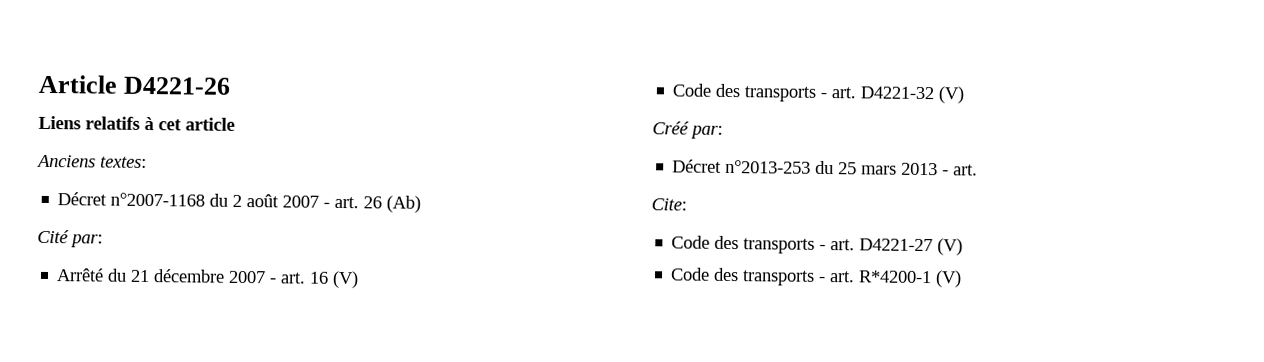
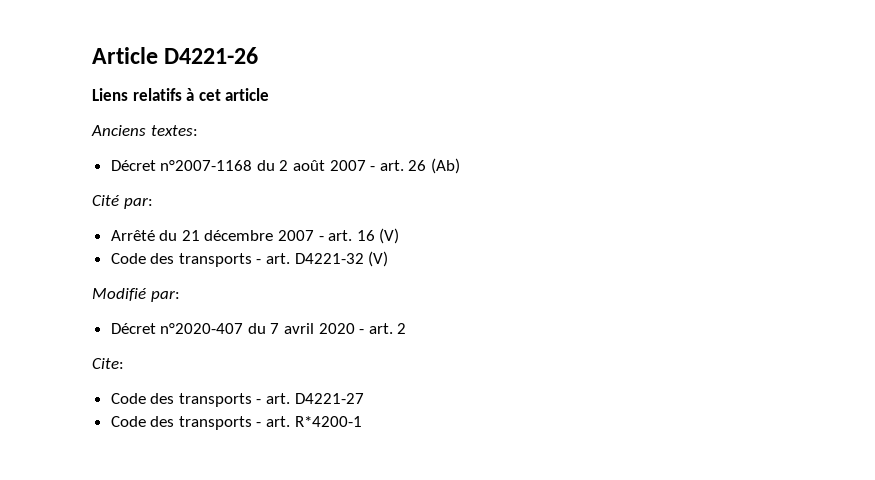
- Créé par:
+ Modifié par:
- Décret n°2013-253 du 25 mars 2013 - art.
+ Décret n°2020-407 du 7 avril 2020 - art. 2
- Code des transports - art. D4221-27 (V)
+ Code des transports - art. D4221-27
- Code des transports - art. R*4200-1 (V)
+ Code des transports - art. R*4200-1

